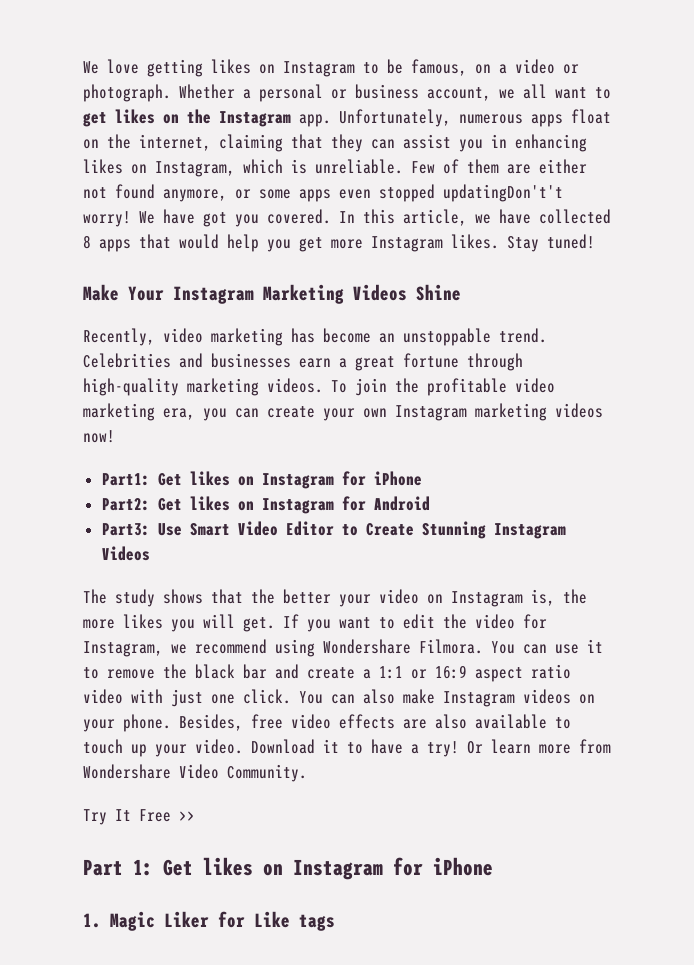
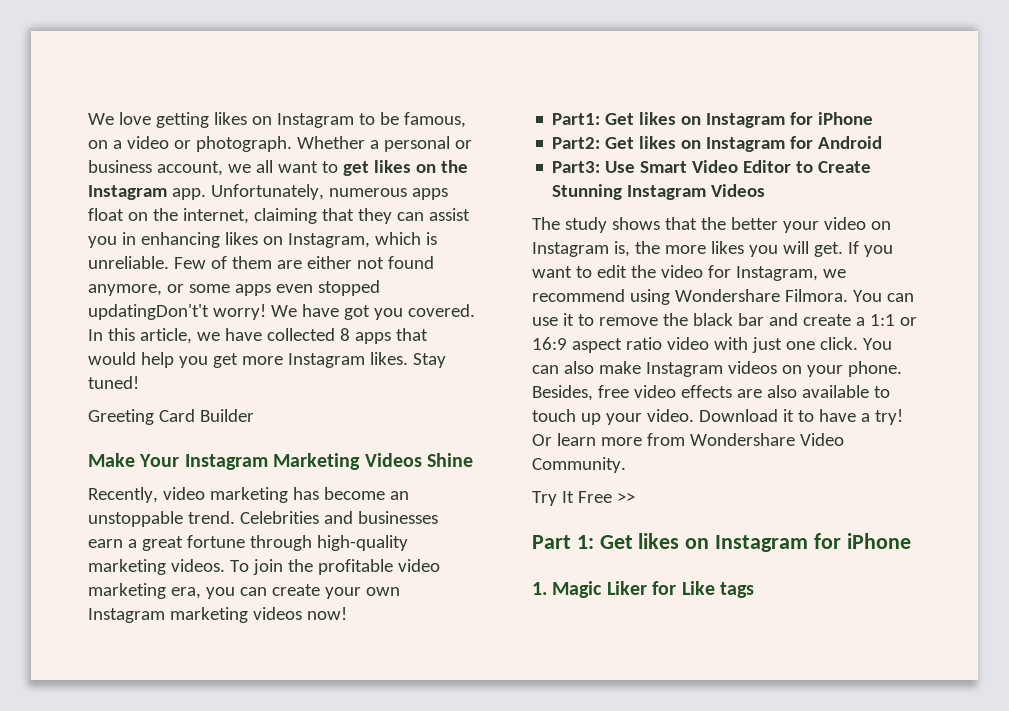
+ Greeting Card Builder

